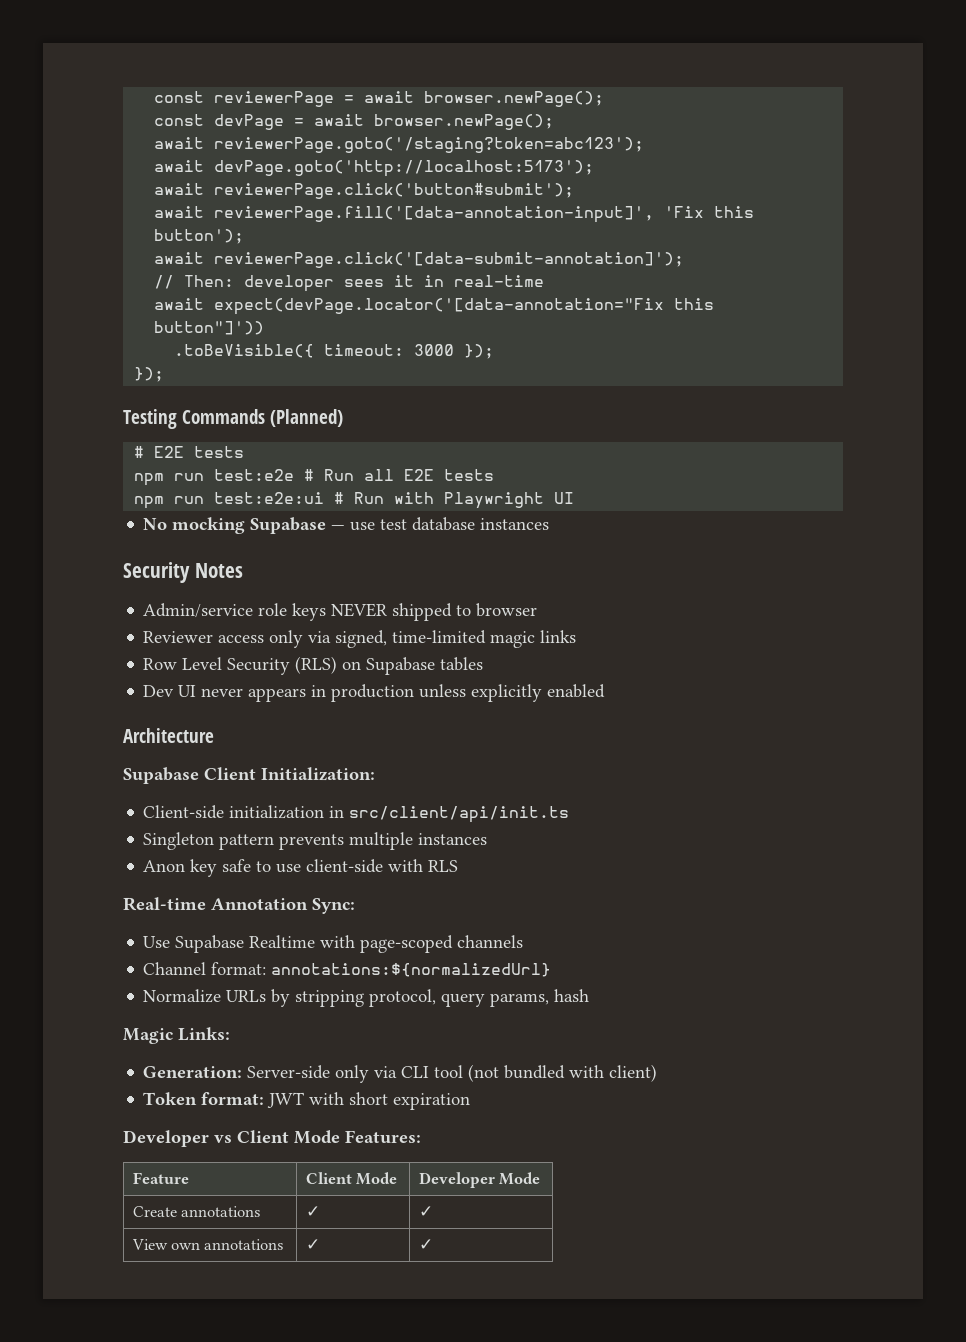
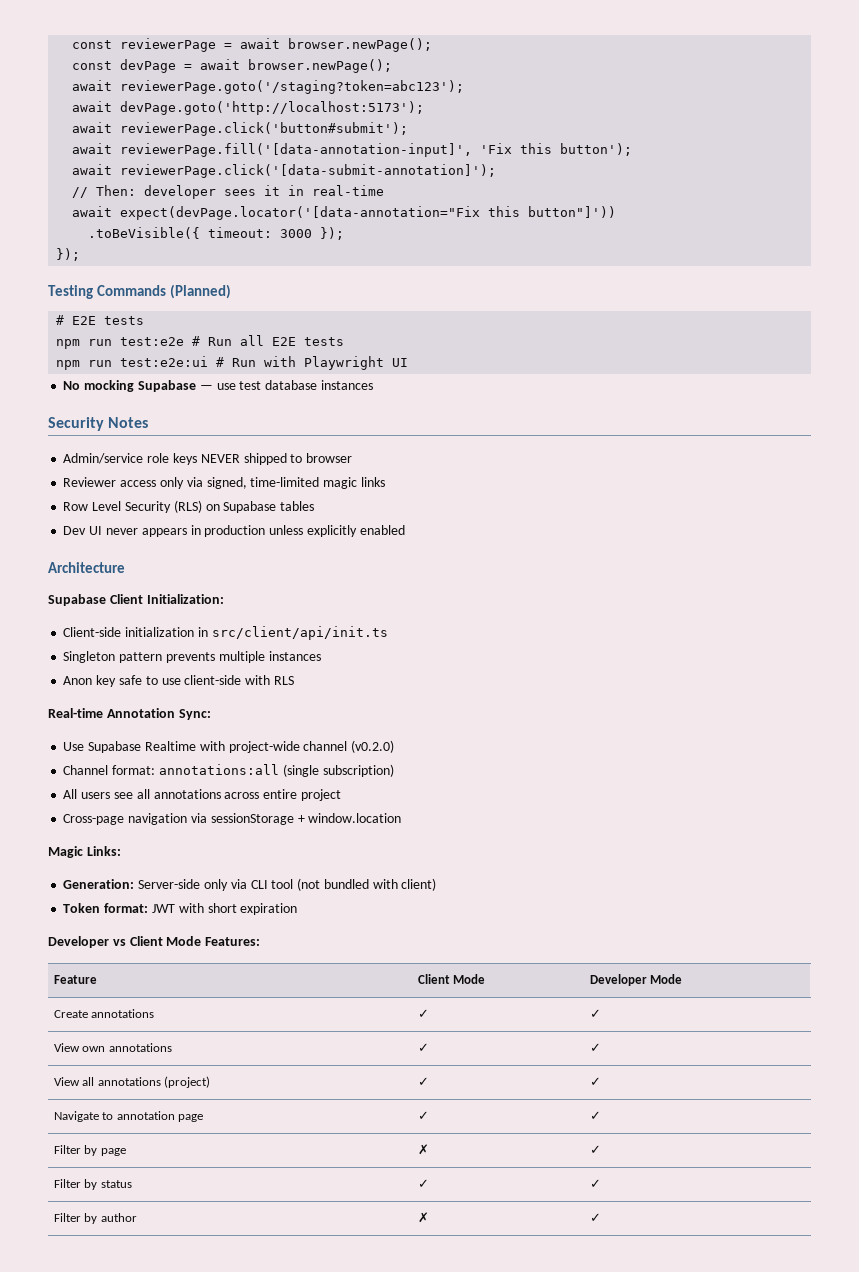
- Use Supabase Realtime with page-scoped channels
+ Use Supabase Realtime with project-wide channel (v0.2.0)
- Channel format: annotations:${normalizedUrl}
- Normalize URLs by stripping protocol, query params, hash
+ Channel format: annotations:all (single subscription)
+ All users see all annotations across entire project
+ Cross-page navigation via sessionStorage + window.location
+ View all annotations (project) | ✓ | ✓
+ Navigate to annotation page | ✓ | ✓
+ Filter by page | ✗ | ✓
+ Filter by status | ✓ | ✓
+ Filter by author | ✗ | ✓

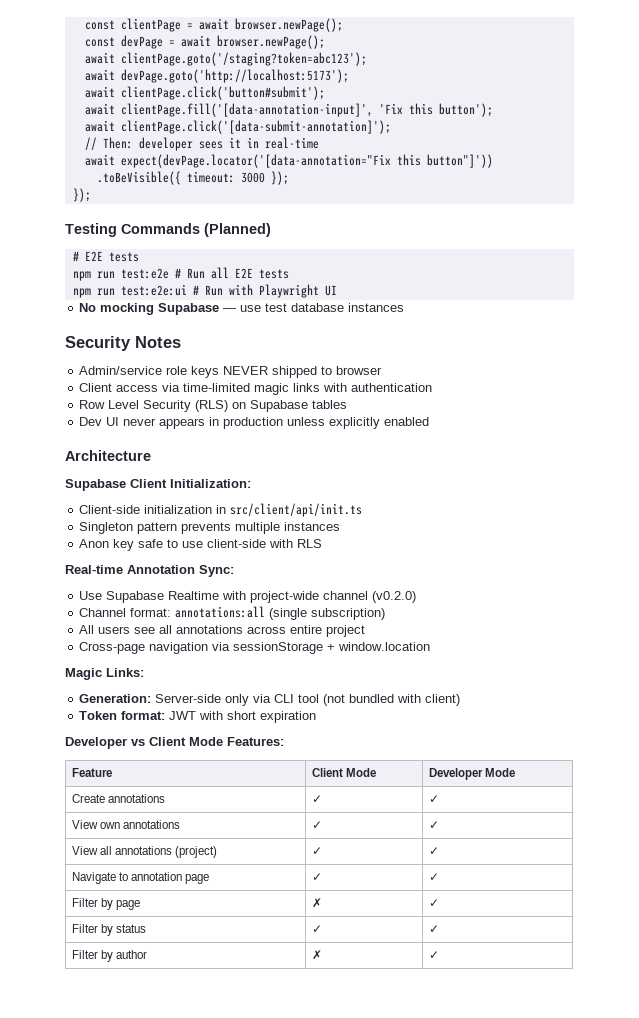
- const reviewerPage = await browser.newPage();
+ const clientPage = await browser.newPage();
- await reviewerPage.goto('/staging?token=abc123');
+ await clientPage.goto('/staging?token=abc123');
- await reviewerPage.click('button#submit');
- await reviewerPage.fill('[data-annotation-input]', 'Fix this button');
+ await clientPage.click('button#submit');
+ await clientPage.fill('[data-annotation-input]', 'Fix this button');
- await reviewerPage.click('[data-submit-annotation]');
+ await clientPage.click('[data-submit-annotation]');
- Reviewer access only via signed, time-limited magic links
+ Client access via time-limited magic links with authentication

